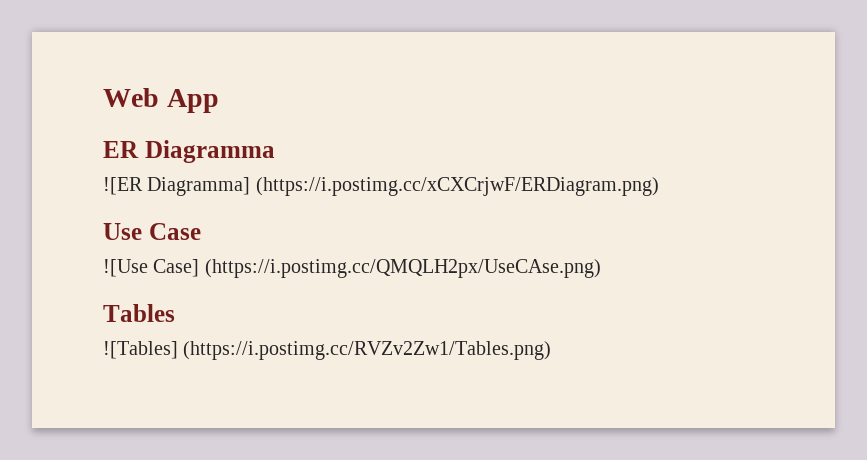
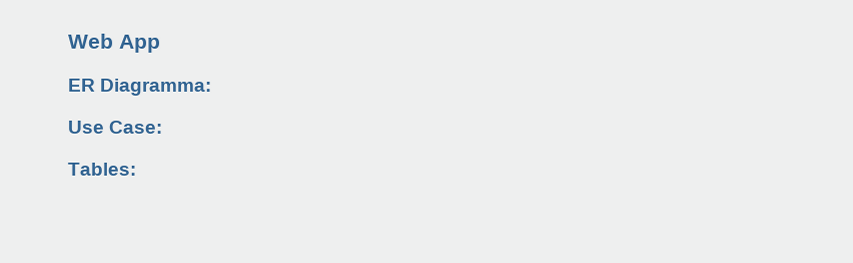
- ER Diagramma
- ![ER Diagramma] (https://i.postimg.cc/xCXCrjwF/ERDiagram.png)
- Use Case
- ![Use Case] (https://i.postimg.cc/QMQLH2px/UseCAse.png)
- Tables
- ![Tables] (https://i.postimg.cc/RVZv2Zw1/Tables.png)
+ ER Diagramma:
+ Use Case:
+ Tables:

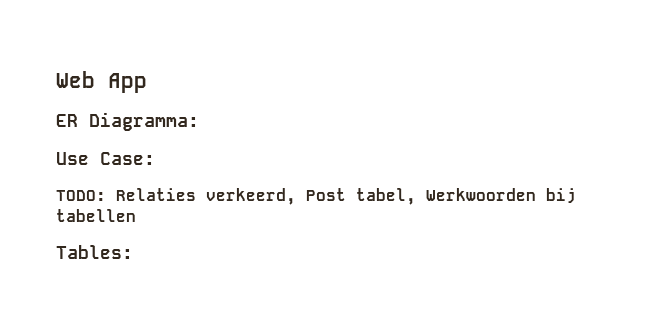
+ TODO: Relaties verkeerd, Post tabel, Werkwoorden bij tabellen

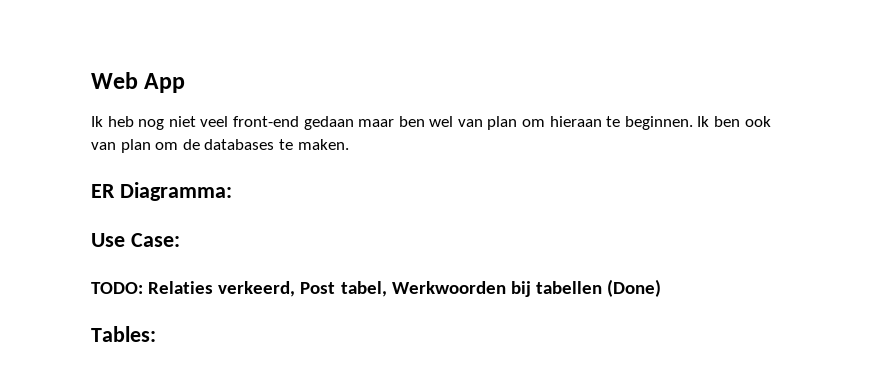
+ Ik heb nog niet veel front-end gedaan maar ben wel van plan om hieraan te beginnen. Ik ben ook van plan om de databases te maken.
- TODO: Relaties verkeerd, Post tabel, Werkwoorden bij tabellen
+ TODO: Relaties verkeerd, Post tabel, Werkwoorden bij tabellen (Done)

